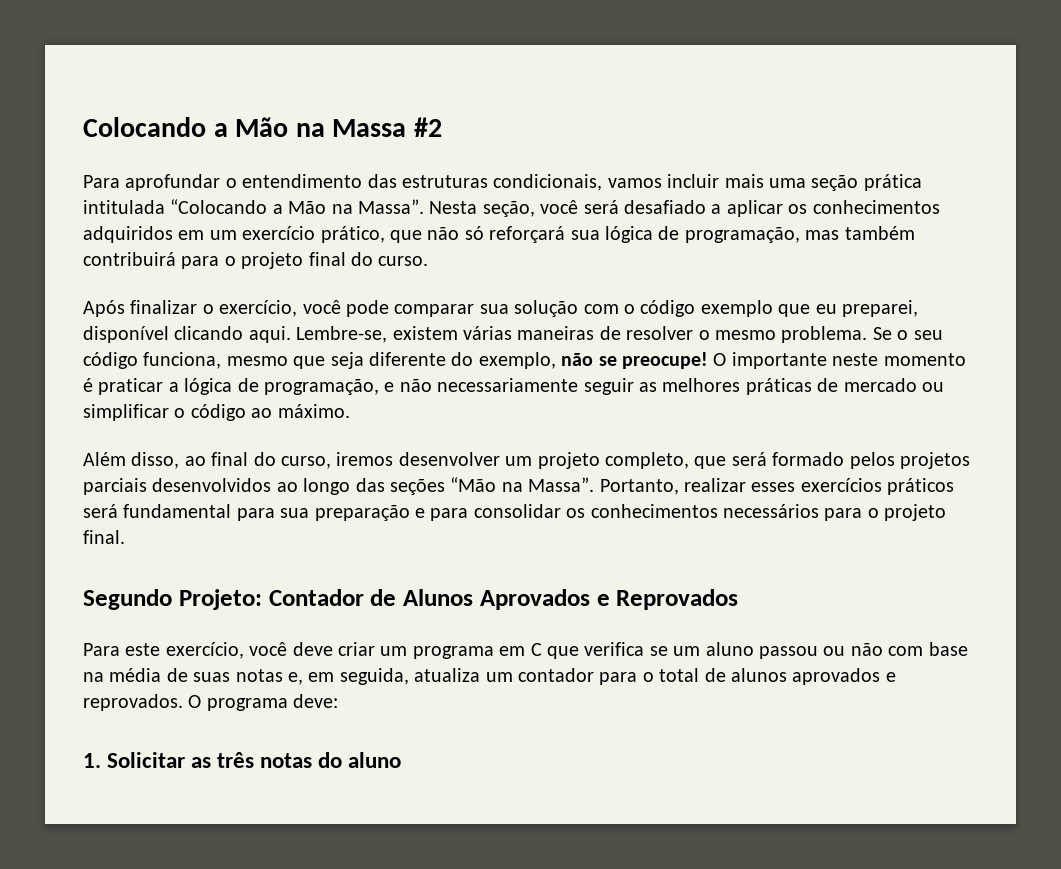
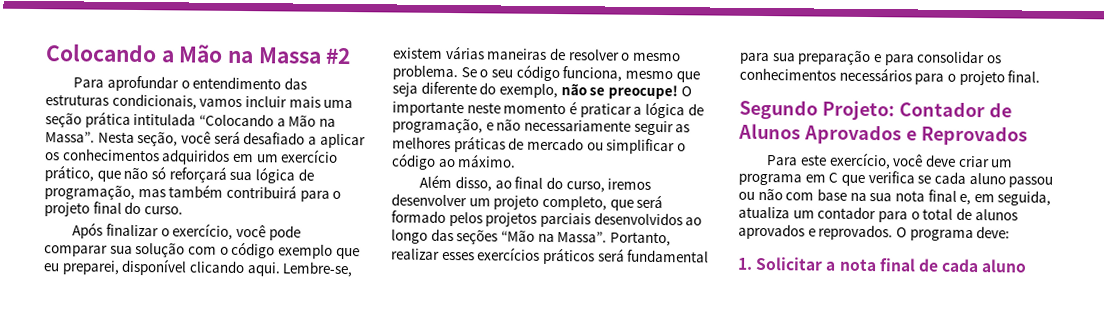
- Para este exercício, você deve criar um programa em C que verifica se um aluno passou ou não com base na média de suas notas e, em seguida, atualiza um contador para o total de alunos aprovados e reprovados.
+ Para este exercício, você deve criar um programa em C que verifica se cada aluno passou ou não com base na sua nota final e, em seguida, atualiza um contador para o total de alunos aprovados e reprovados.
- 1. Solicitar as três notas do aluno
+ 1. Solicitar a nota final de cada aluno

